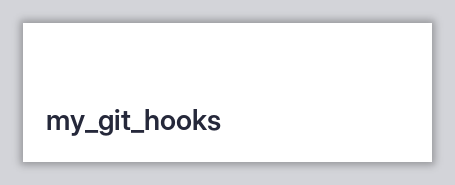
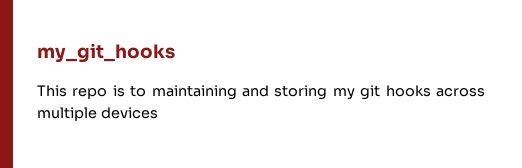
+ This repo is to maintaining and storing my git hooks across multiple devices

